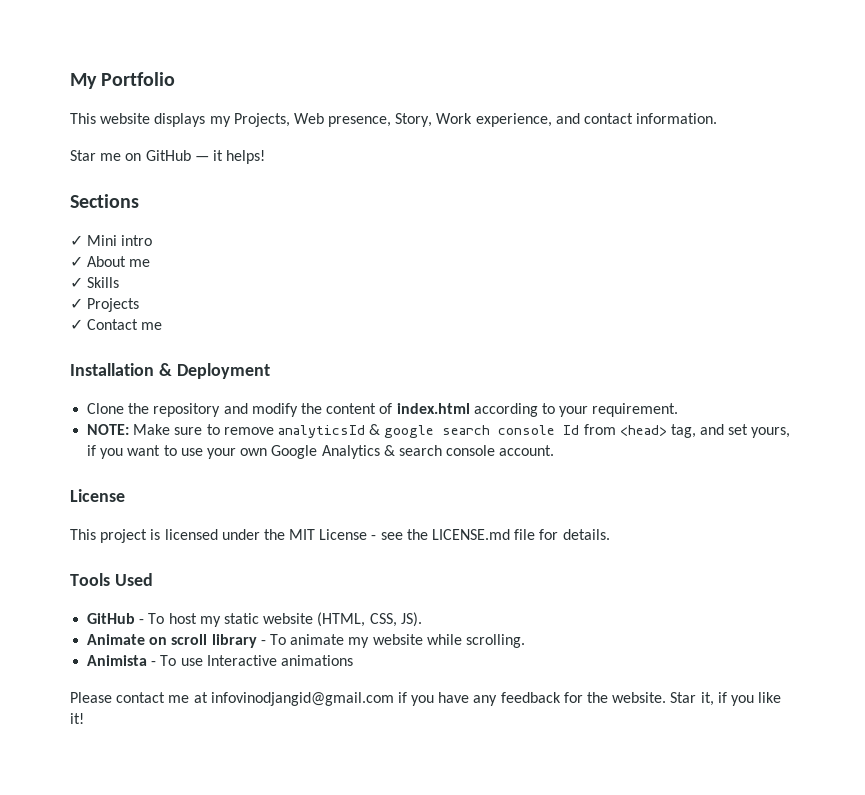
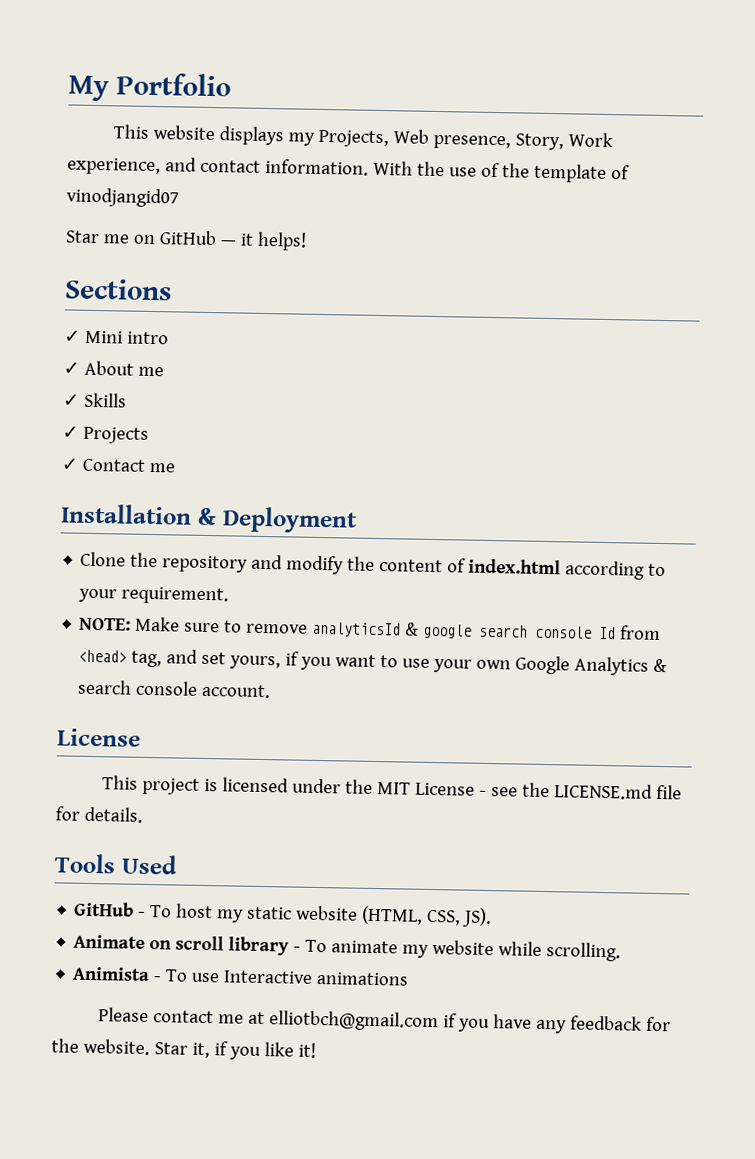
+ With the use of the template of vinodjangid07
- Please contact me at infovinodjangid@gmail.com if you have any feedback for the website.
+ Please contact me at elliotbch@gmail.com if you have any feedback for the website.

